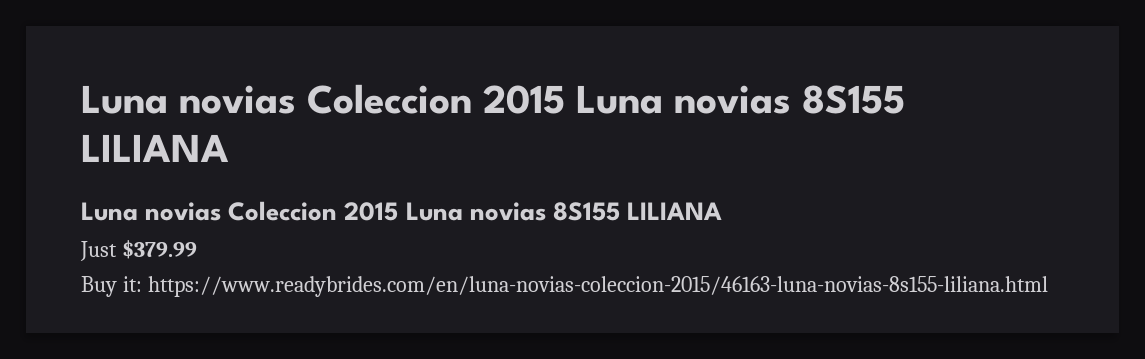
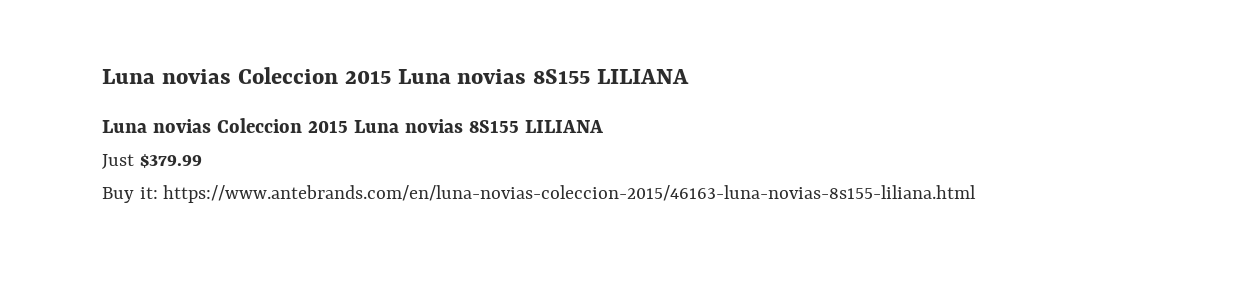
- Buy it: https://www.readybrides.com/en/luna-novias-coleccion-2015/46163-luna-novias-8s155-liliana.html
+ Buy it: https://www.antebrands.com/en/luna-novias-coleccion-2015/46163-luna-novias-8s155-liliana.html

